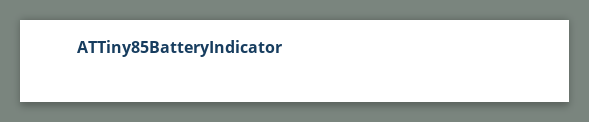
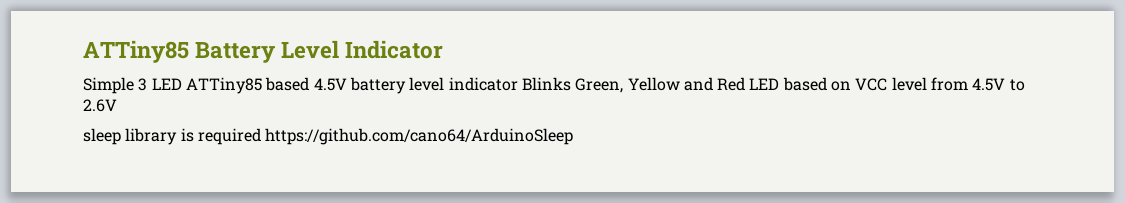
- ATTiny85BatteryIndicator
+ ATTiny85 Battery Level Indicator
+ Simple 3 LED ATTiny85 based 4.5V battery level indicator Blinks Green, Yellow and Red LED based on VCC level from 4.5V to 2.6V
+ sleep library is required https://github.com/cano64/ArduinoSleep

